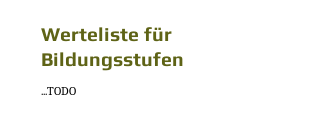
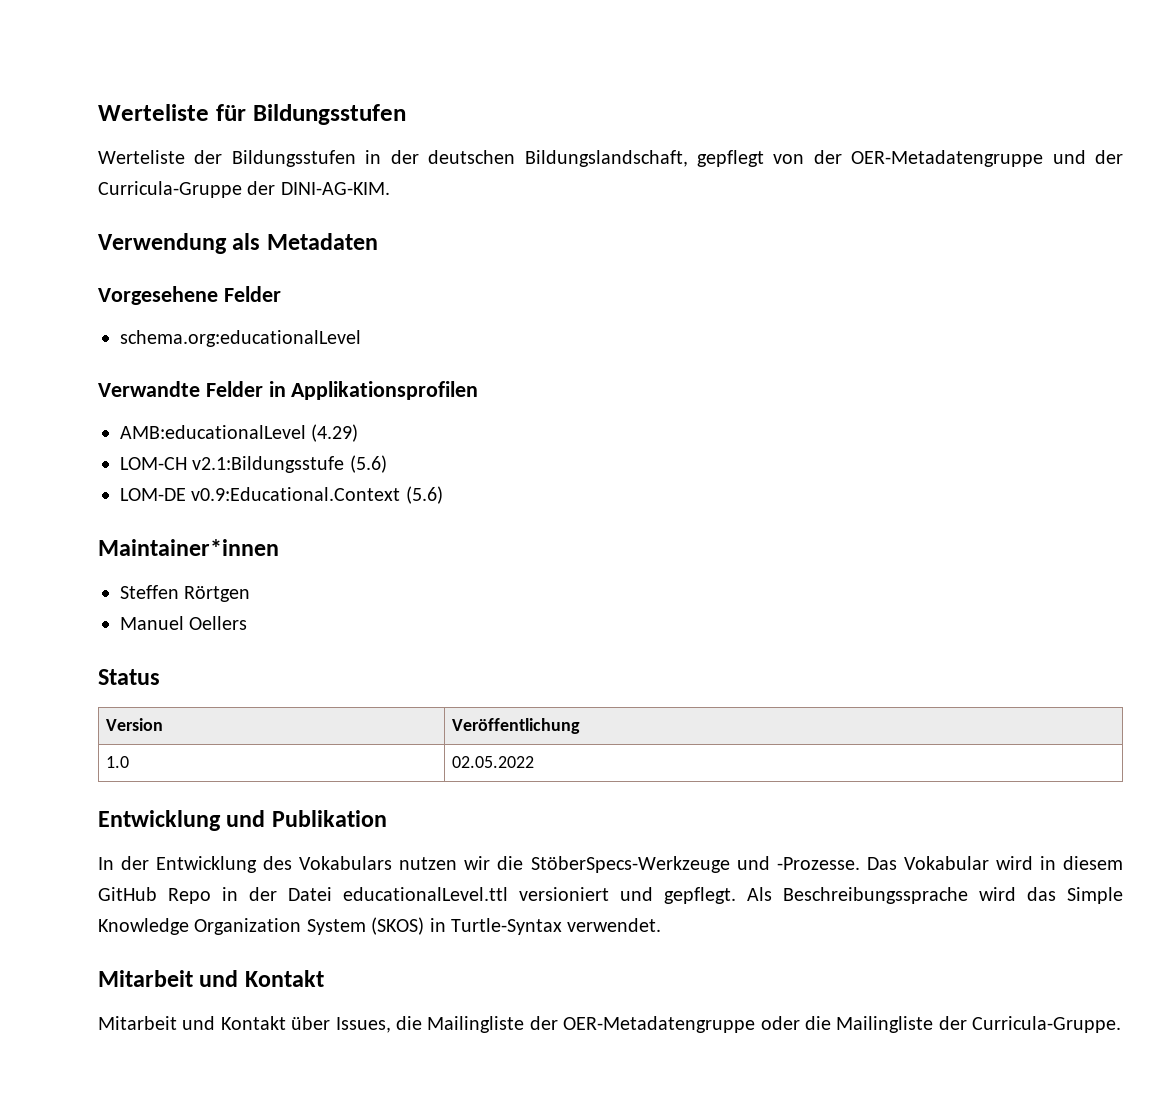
- ...TODO
+ Werteliste der Bildungsstufen in der deutschen Bildungslandschaft, gepflegt von der OER-Metadatengruppe und der Curricula-Gruppe der DINI-AG-KIM.
+ Verwendung als Metadaten
+ Vorgesehene Felder
+ schema.org:educationalLevel
+ Verwandte Felder in Applikationsprofilen
+ AMB:educationalLevel (4.29)
+ LOM-CH v2.1:Bildungsstufe (5.6)
+ LOM-DE v0.9:Educational.Context (5.6)
+ Maintainer*innen
+ Steffen Rörtgen
+ Manuel Oellers
+ Status
+ Version | Veröffentlichung
+ 1.0 | 02.05.2022
+ Entwicklung und Publikation
+ In der Entwicklung des Vokabulars nutzen wir die StöberSpecs-Werkzeuge und -Prozesse. Das Vokabular wird in diesem GitHub Repo in der Datei educationalLevel.ttl versioniert und gepflegt. Als Beschreibungssprache wird das Simple Knowledge Organization System (SKOS) in Turtle-Syntax verwendet.
+ Mitarbeit und Kontakt
+ Mitarbeit und Kontakt über Issues, die Mailingliste der OER-Metadatengruppe oder die Mailingliste der Curricula-Gruppe.

